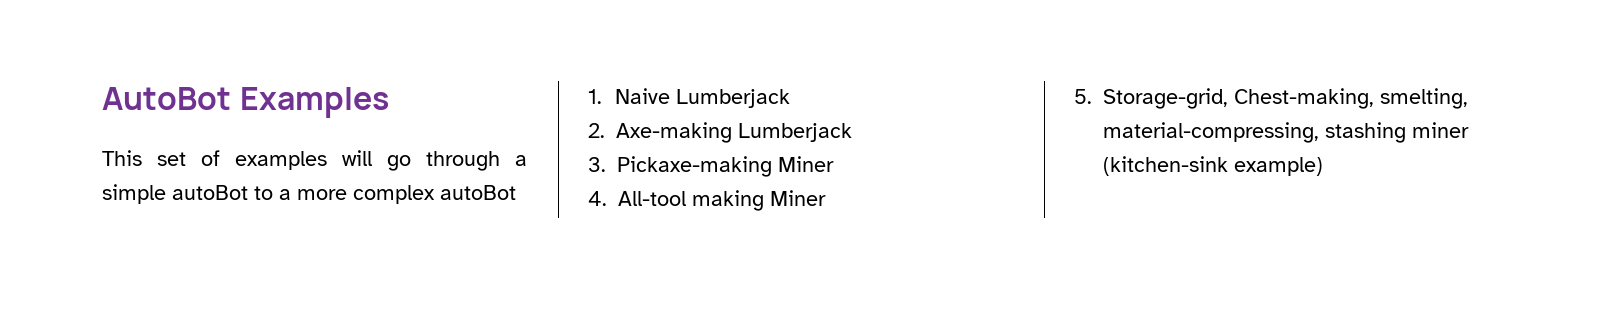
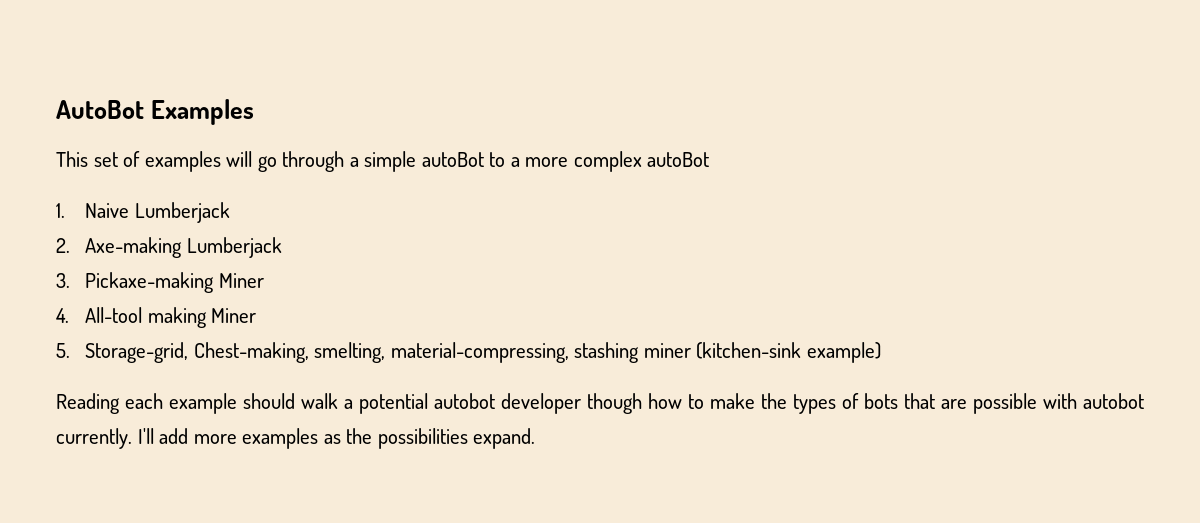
+ Reading each example should walk a potential autobot developer though how to make the types of bots that are possible with autobot currently. I'll add more examples as the possibilities expand.

